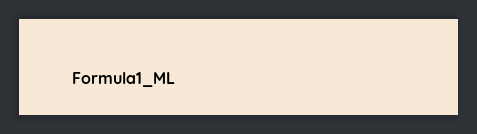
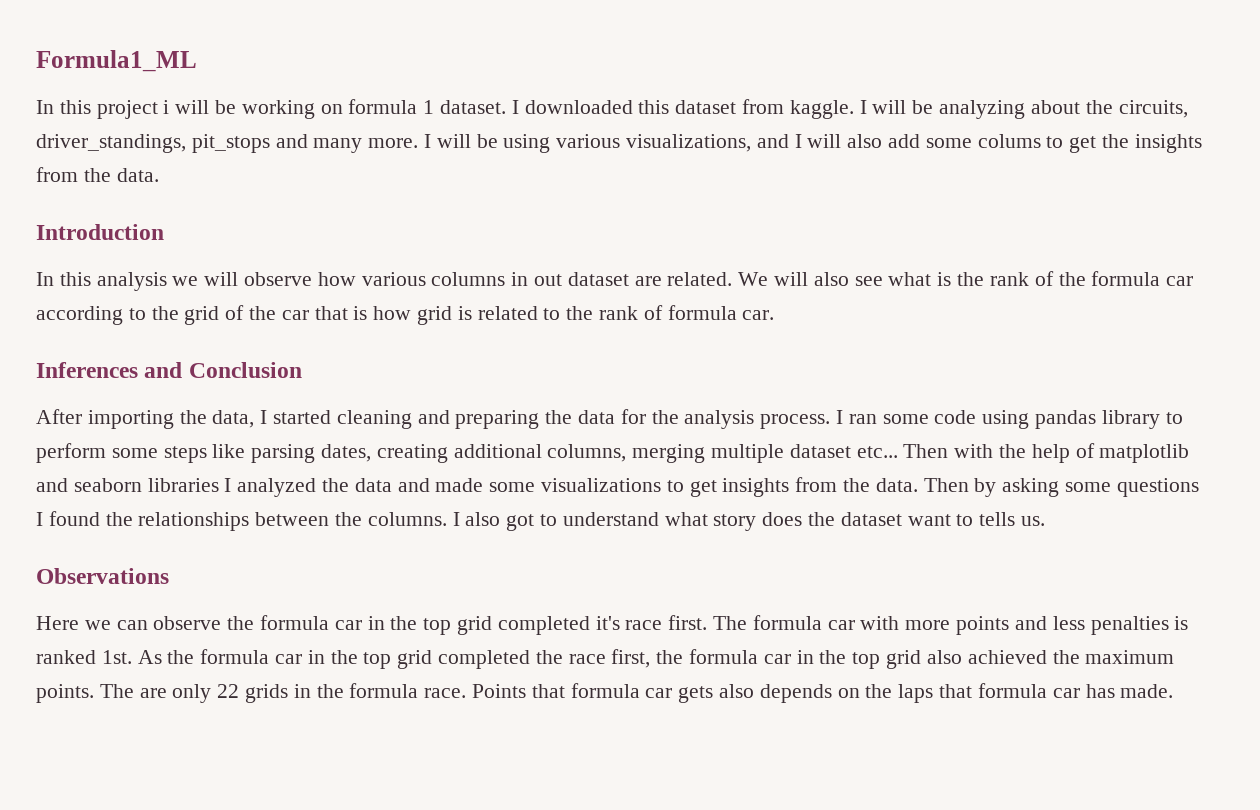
+ In this project i will be working on formula 1 dataset. I downloaded this dataset from kaggle. I will be analyzing about the circuits, driver_standings, pit_stops and many more. I will be using various visualizations, and I will also add some colums to get the insights from the data.
+ Introduction
+ In this analysis we will observe how various columns in out dataset are related. We will also see what is the rank of the formula car according to the grid of the car that is how grid is related to the rank of formula car.
+ Inferences and Conclusion
+ After importing the data, I started cleaning and preparing the data for the analysis process. I ran some code using pandas library to perform some steps like parsing dates, creating additional columns, merging multiple dataset etc... Then with the help of matplotlib and seaborn libraries I analyzed the data and made some visualizations to get insights from the data. Then by asking some questions I found the relationships between the columns. I also got to understand what story does the dataset want to tells us.
+ Observations
+ Here we can observe the formula car in the top grid completed it's race first. The formula car with more points and less penalties is ranked 1st. As the formula car in the top grid completed the race first, the formula car in the top grid also achieved the maximum points. The are only 22 grids in the formula race. Points that formula car gets also depends on the laps that formula car has made.

